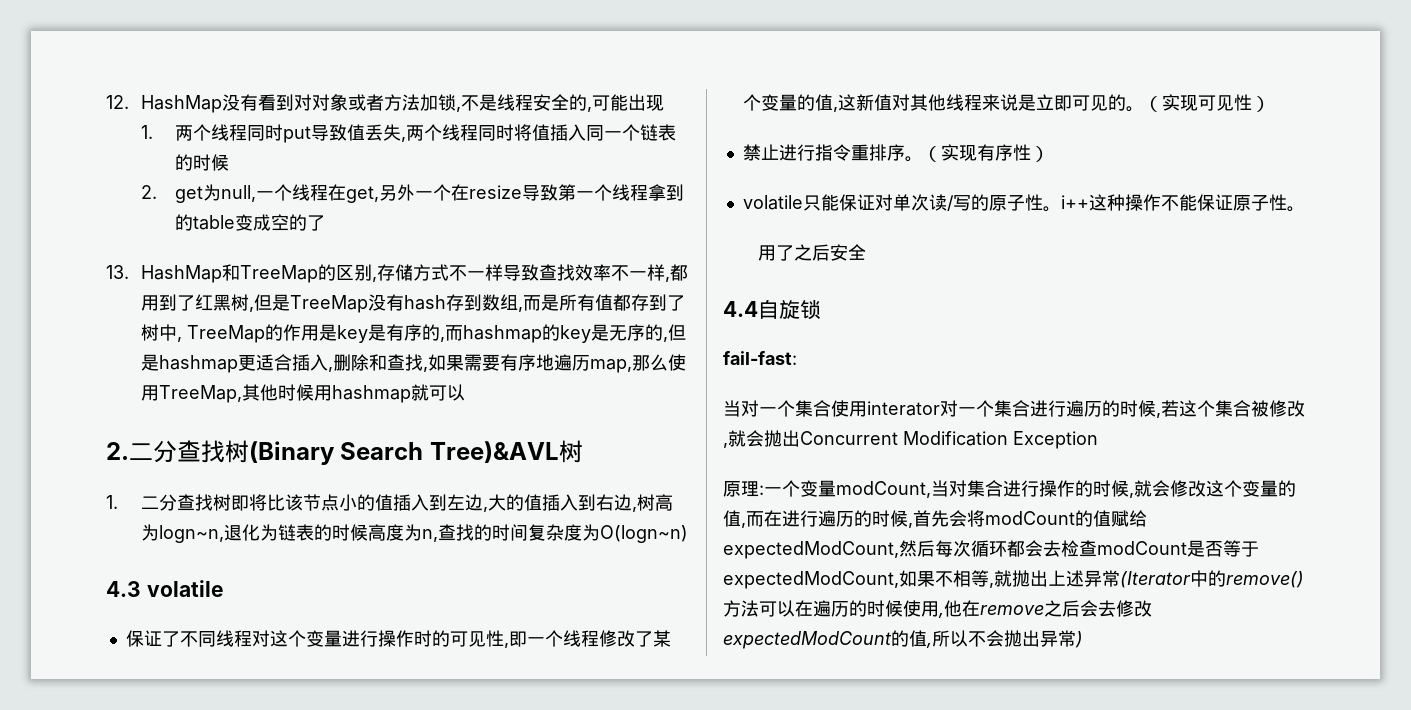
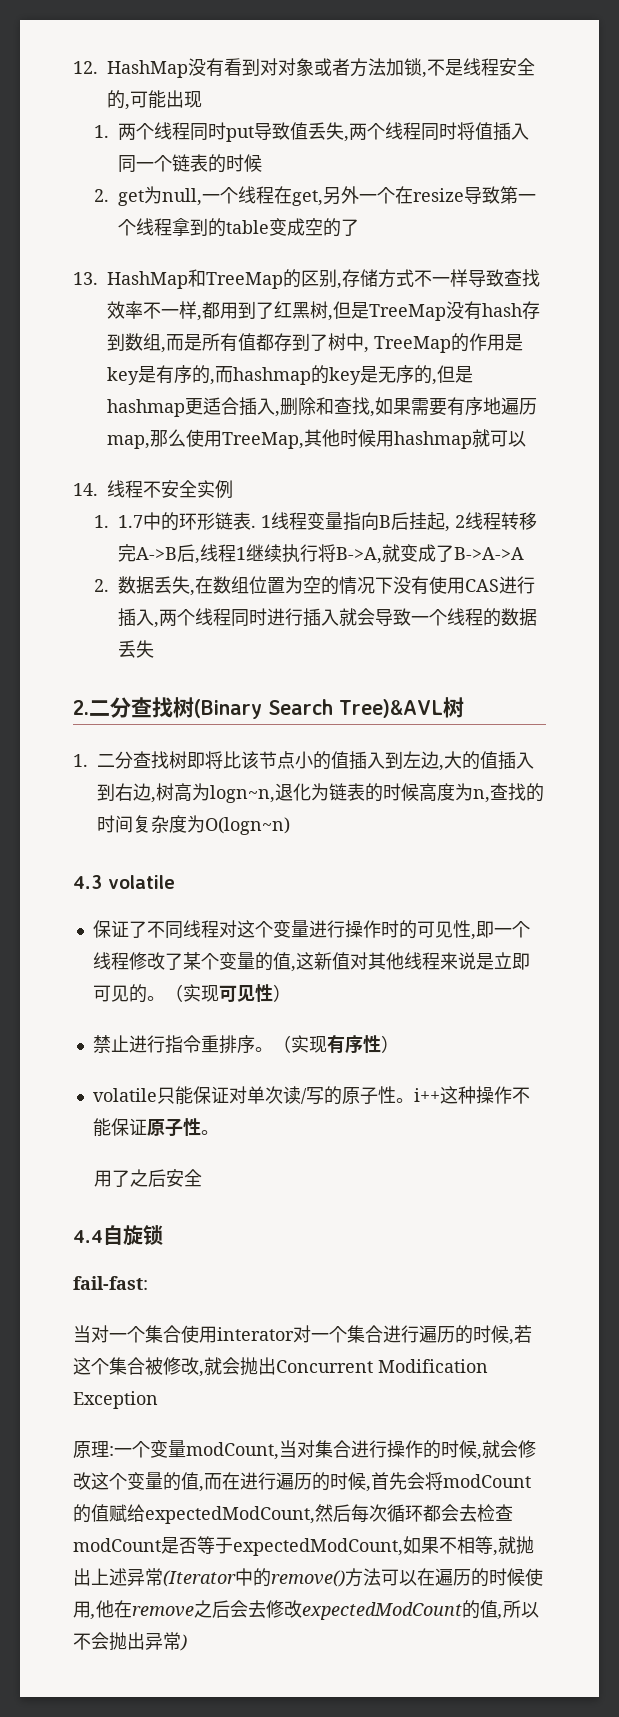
+ 14.线程不安全实例
+ 1. 1.7中的环形链表. 1线程变量指向B后挂起, 2线程转移完A->B后,线程1继续执行将B->A,就变成了B->A->A
+ 2.数据丢失,在数组位置为空的情况下没有使用CAS进行插入,两个线程同时进行插入就会导致一个线程的数据丢失

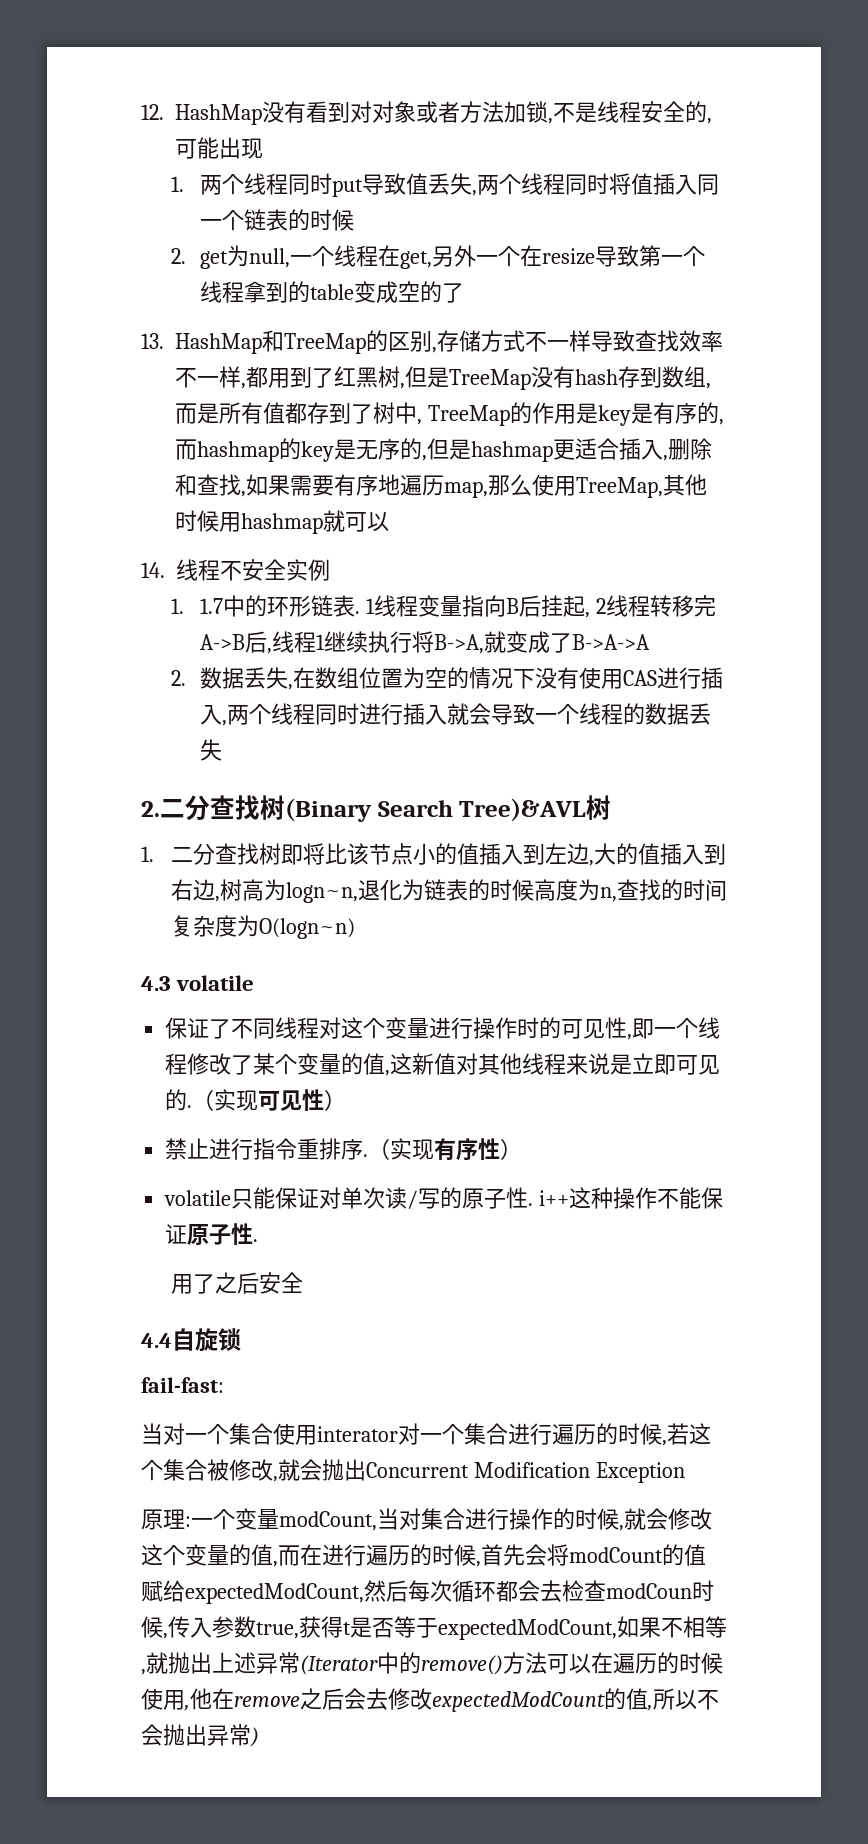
- 保证了不同线程对这个变量进行操作时的可见性,即一个线程修改了某个变量的值,这新值对其他线程来说是立即可见的。
+ 保证了不同线程对这个变量进行操作时的可见性,即一个线程修改了某个变量的值,这新值对其他线程来说是立即可见的.
- 禁止进行指令重排序。
+ 禁止进行指令重排序.
- volatile只能保证对单次读/写的原子性。i++这种操作不能保证原子性。
+ volatile只能保证对单次读/写的原子性. i++这种操作不能保证原子性.
- 一个变量modCount,当对集合进行操作的时候,就会修改这个变量的值,而在进行遍历的时候,首先会将modCount的值赋给expectedModCount,然后每次循环都会去检查modCount是否等于expectedModCount,如果不相等,就抛出上述异常(Iterator中的remove()方法可以在遍历的时候使用,他在remove之后会去修改expectedModCount的值,所以不会抛出异常)
+ 一个变量modCount,当对集合进行操作的时候,就会修改这个变量的值,而在进行遍历的时候,首先会将modCount的值赋给expectedModCount,然后每次循环都会去检查modCoun时候,传入参数true,获得t是否等于expectedModCount,如果不相等,就抛出上述异常(Iterator中的remove()方法可以在遍历的时候使用,他在remove之后会去修改expectedModCount的值,所以不会抛出异常)

